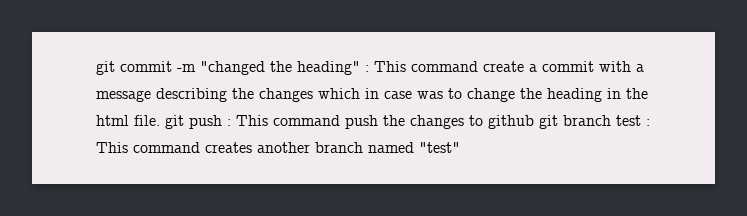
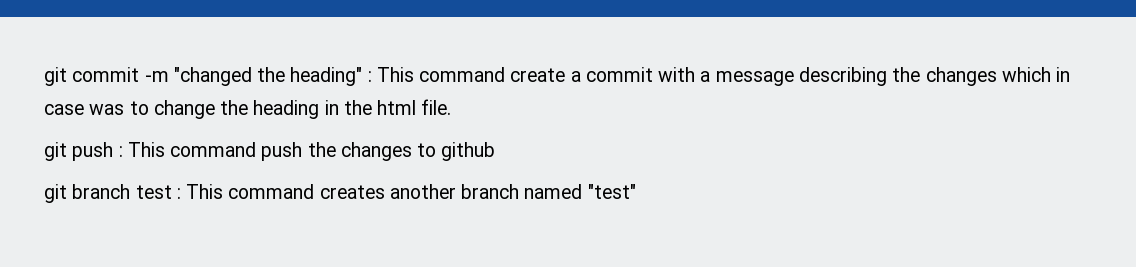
- git commit -m "changed the heading" : This command create a commit with a message describing the changes which in case was to change the heading in the html file. git push : This command push the changes to github git branch test : This command creates another branch named "test"
+ git commit -m "changed the heading" : This command create a commit with a message describing the changes which in case was to change the heading in the html file.
+ git push : This command push the changes to github
+ git branch test : This command creates another branch named "test"

